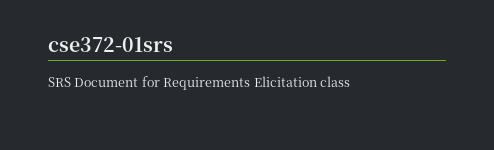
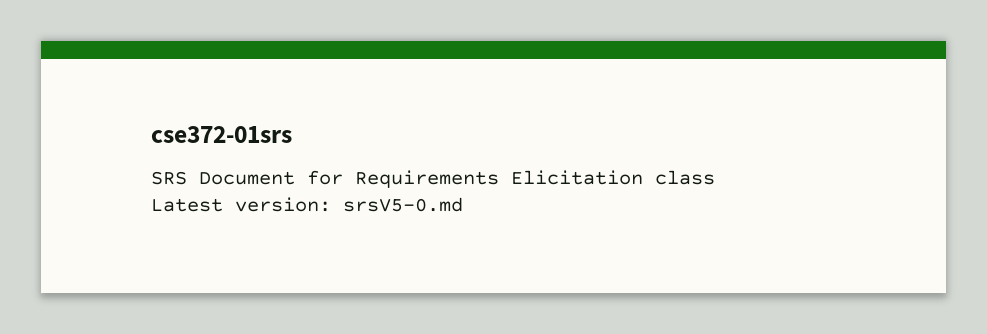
+ Latest version: srsV5-0.md

